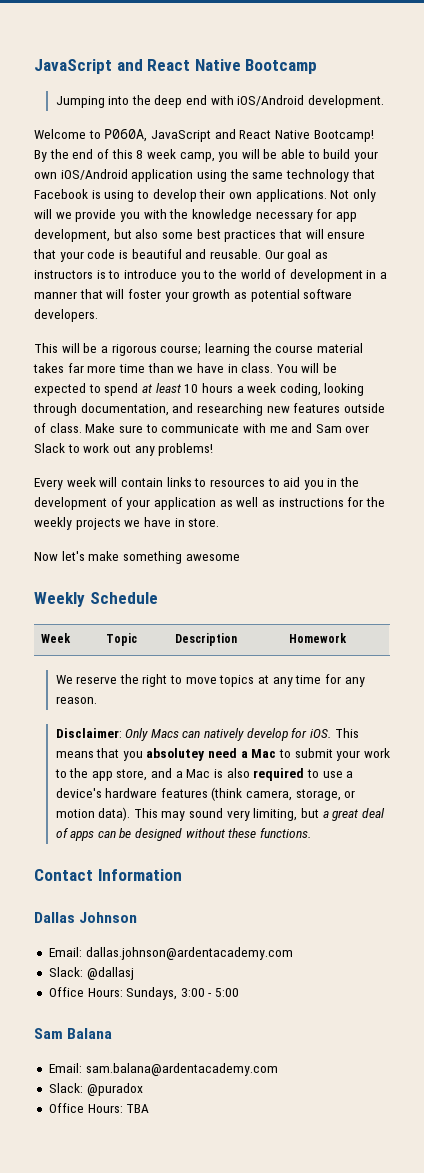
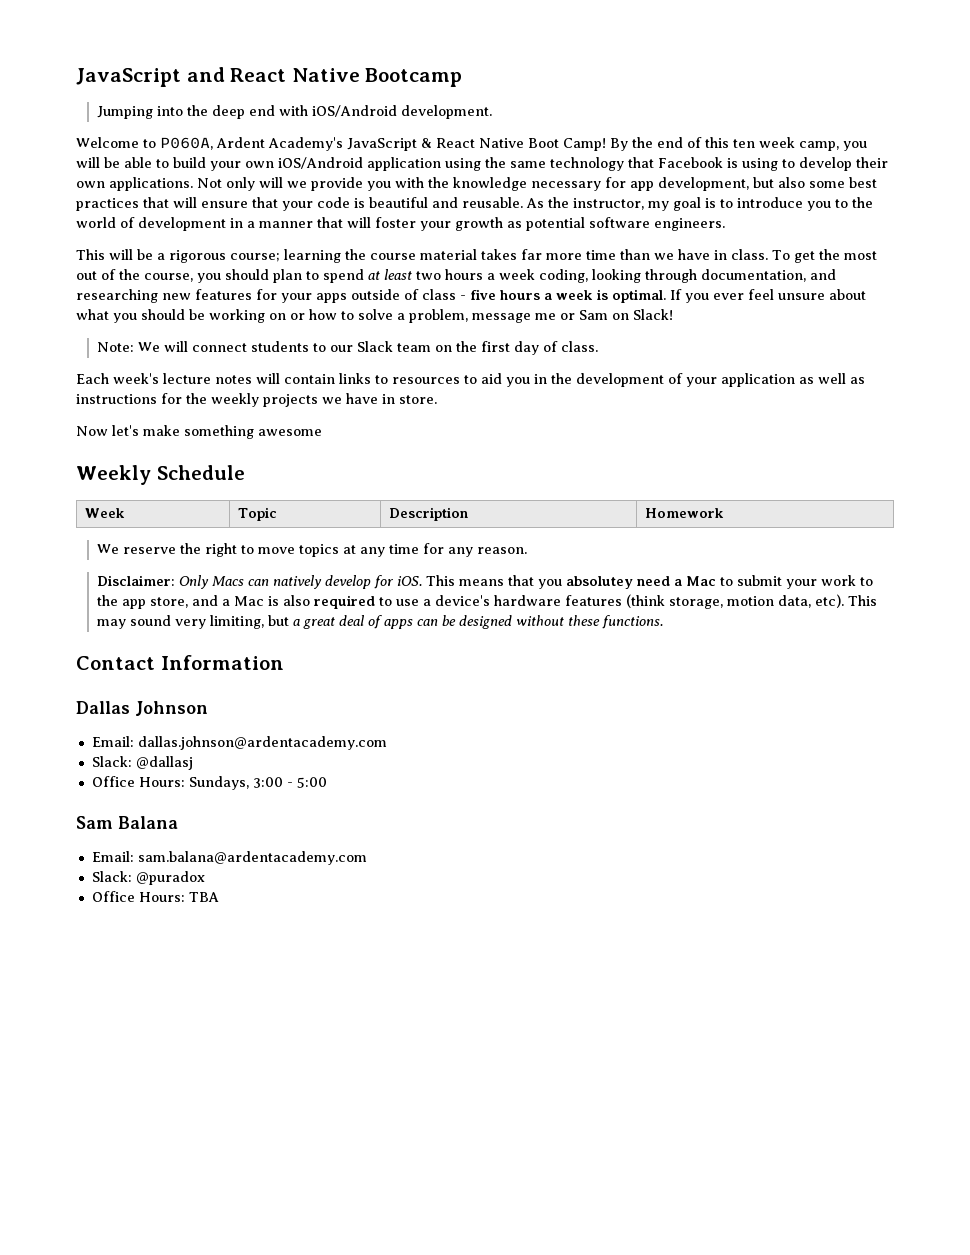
- Welcome to P060A, JavaScript and React Native Bootcamp!
+ Welcome to P060A, Ardent Academy's JavaScript & React Native Boot Camp!
- By the end of this 8 week camp, you will be able to build your own iOS/Android application using the same technology that Facebook is using to develop their own applications.
+ By the end of this ten week camp, you will be able to build your own iOS/Android application using the same technology that Facebook is using to develop their own applications.
- Our goal as instructors is to introduce you to the world of development in a manner that will foster your growth as potential software developers.
+ As the instructor, my goal is to introduce you to the world of development in a manner that will foster your growth as potential software engineers.
- You will be expected to spend at least 10 hours a week coding, looking through documentation, and researching new features outside of class. Make sure to communicate with me and Sam over Slack to work out any problems!
- Every week will contain links to resources to aid you in the development of your application as well as instructions for the weekly projects we have in store.
+ To get the most out of the course, you should plan to spend at least two hours a week coding, looking through documentation, and researching new features for your apps outside of class - five hours a week is optimal. If you ever feel unsure about what you should be working on or how to solve a problem, message me or Sam on Slack!
+ Note: We will connect students to our Slack team on the first day of class.
+ Each week's lecture notes will contain links to resources to aid you in the development of your application as well as instructions for the weekly projects we have in store.
- This means that you absolutey need a Mac to submit your work to the app store, and a Mac is also required to use a device's hardware features (think camera, storage, or motion data).
+ This means that you absolutey need a Mac to submit your work to the app store, and a Mac is also required to use a device's hardware features (think storage, motion data, etc).

